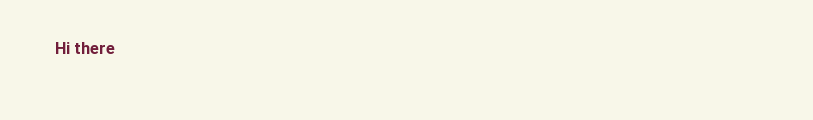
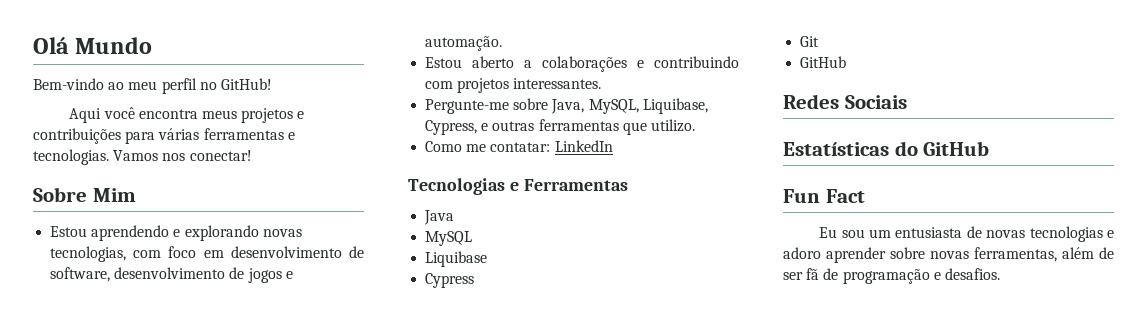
- Hi there
+ Olá Mundo
+ Bem-vindo ao meu perfil no GitHub!
+ Aqui você encontra meus projetos e contribuições para várias ferramentas e tecnologias. Vamos nos conectar!
+ Sobre Mim
+ Estou aprendendo e explorando novas tecnologias, com foco em desenvolvimento de software, desenvolvimento de jogos e automação.
+ Estou aberto a colaborações e contribuindo com projetos interessantes.
+ Pergunte-me sobre Java, MySQL, Liquibase, Cypress, e outras ferramentas que utilizo.
+ Como me contatar: LinkedIn
+ Tecnologias e Ferramentas
+ Java
+ MySQL
+ Liquibase
+ Cypress
+ Git
+ GitHub
+ Redes Sociais
+ Estatísticas do GitHub
+ Fun Fact
+ Eu sou um entusiasta de novas tecnologias e adoro aprender sobre novas ferramentas, além de ser fã de programação e desafios.

